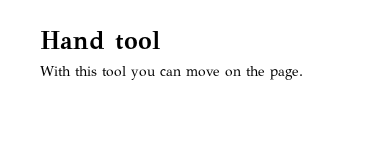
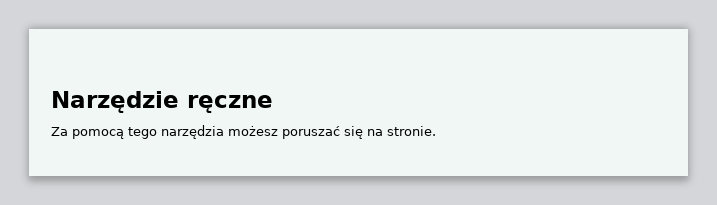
- Hand tool
- With this tool you can move on the page.
+ Narzędzie ręczne
+ Za pomocą tego narzędzia możesz poruszać się na stronie.

